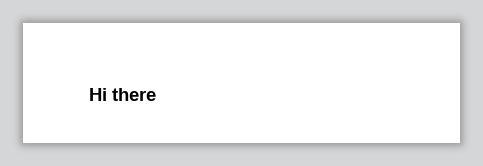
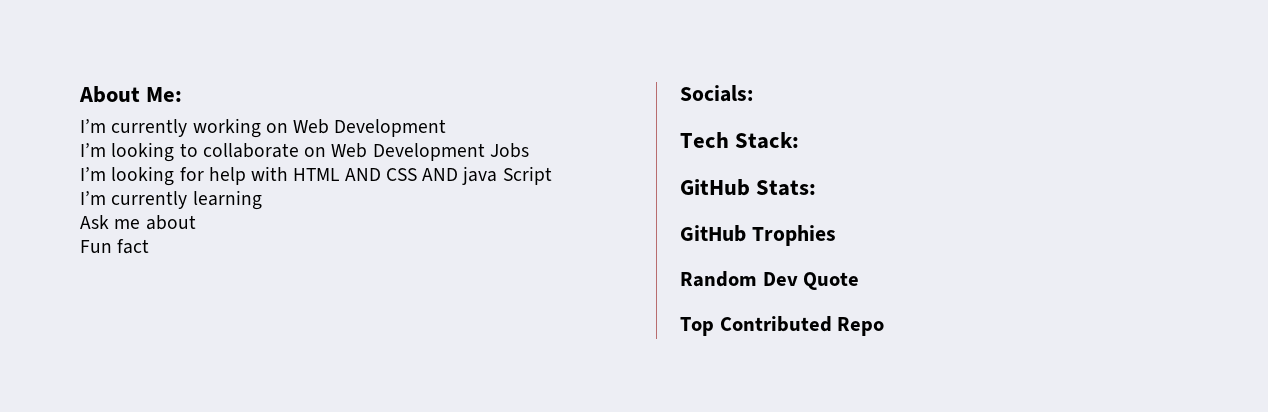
- Hi there
+ About Me:
+ I’m currently working on Web Development
+ I’m looking to collaborate on Web Development Jobs
+ I’m looking for help with HTML AND CSS AND java Script
+ I’m currently learning
+ Ask me about
+ Fun fact
+ Socials:
+ Tech Stack:
+ GitHub Stats:
+ GitHub Trophies
+ Random Dev Quote
+ Top Contributed Repo

